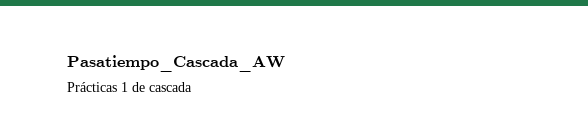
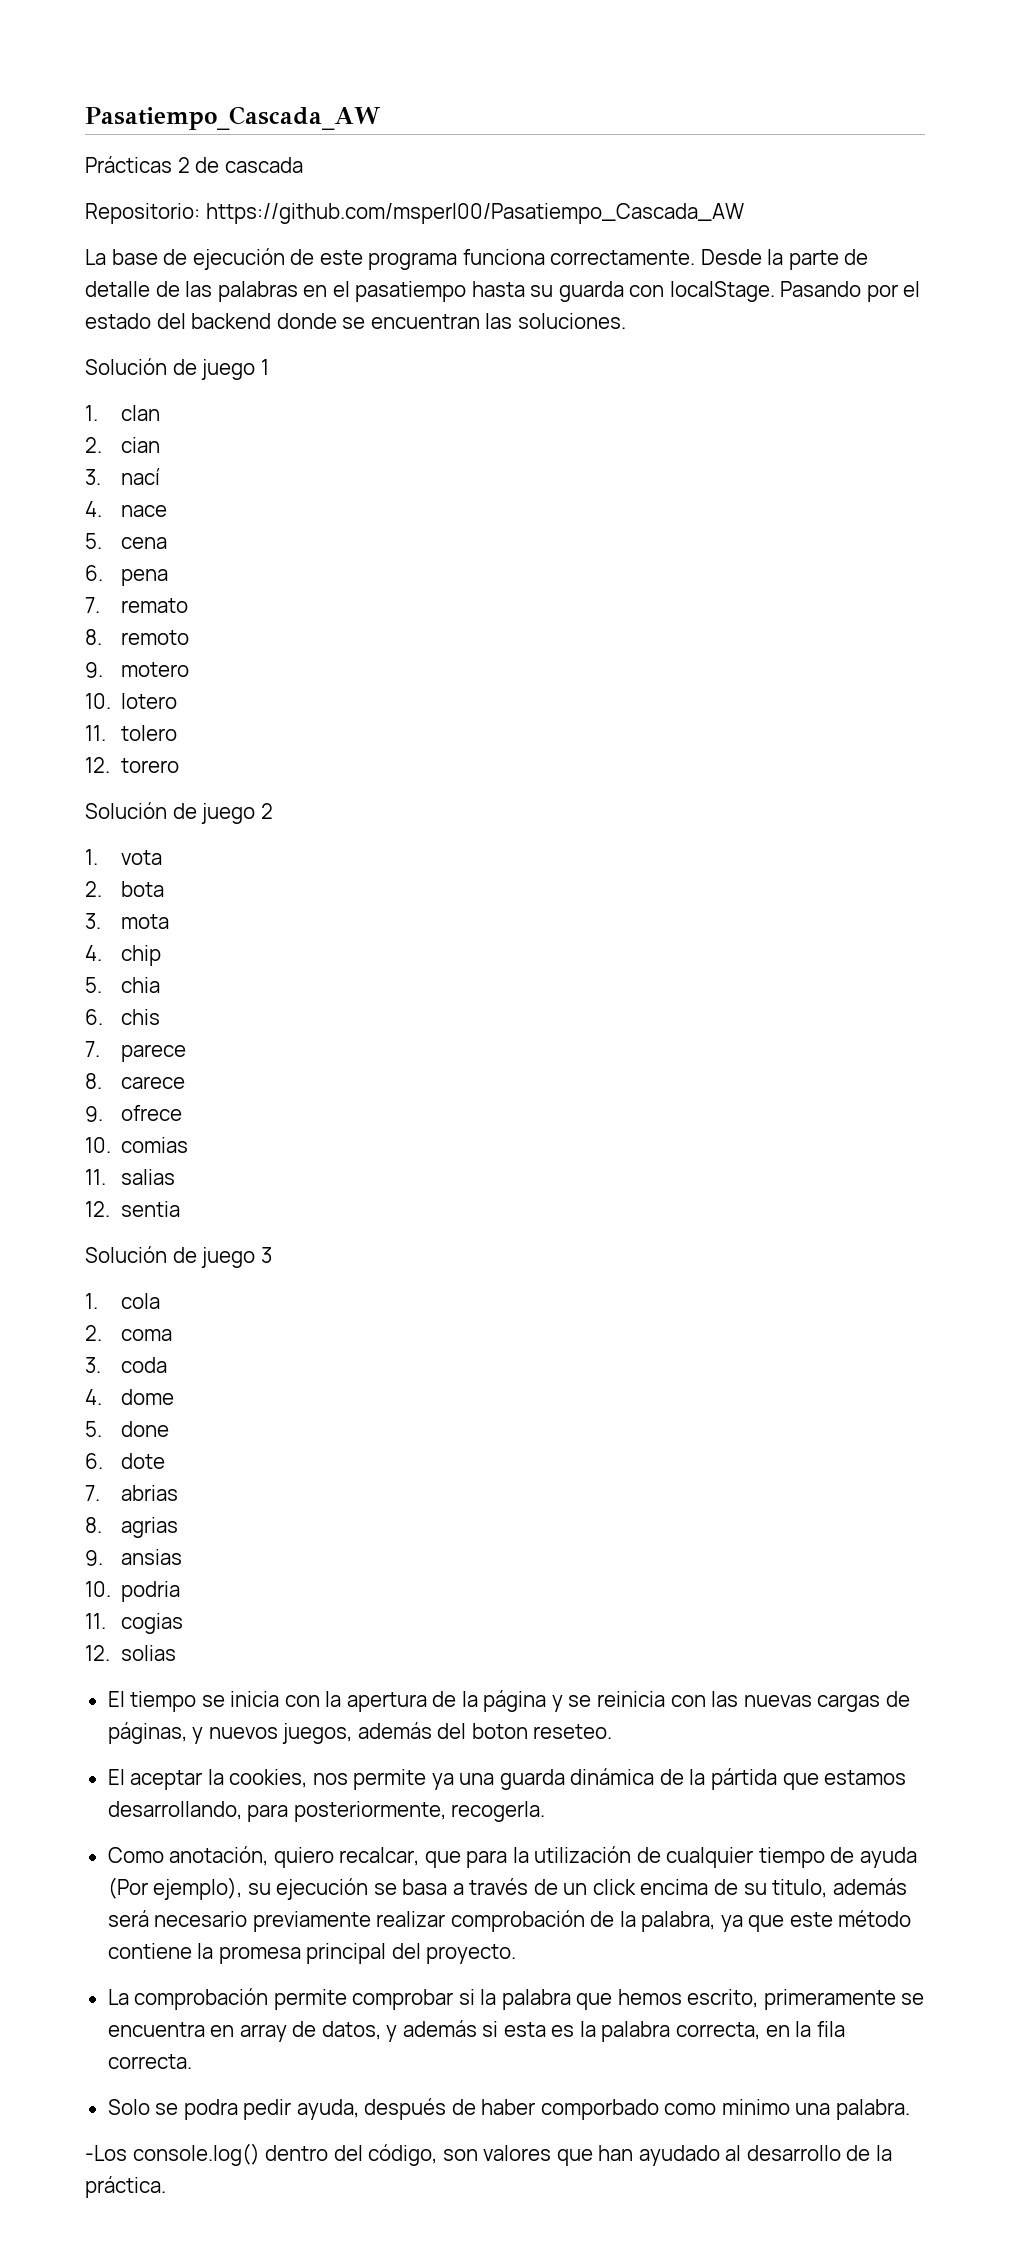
- Prácticas 1 de cascada
+ Prácticas 2 de cascada
+ Repositorio: https://github.com/msperl00/Pasatiempo_Cascada_AW
+ La base de ejecución de este programa funciona correctamente. Desde la parte de detalle de las palabras en el pasatiempo hasta su guarda con localStage. Pasando por el estado del backend donde se encuentran las soluciones.
+ Solución de juego 1
+ 1. clan
+ 2. cian
+ 3. nací
+ 4. nace
+ 5. cena
+ 6. pena
+ 7. remato
+ 8. remoto
+ 9. motero
+ 10. lotero
+ 11. tolero
+ 12. torero
+ Solución de juego 2
+ 1. vota
+ 2. bota
+ 3. mota
+ 4. chip
+ 5. chia
+ 6. chis
+ 7. parece
+ 8. carece
+ 9. ofrece
+ 10. comias
+ 11. salias
+ 12. sentia
+ Solución de juego 3
+ 1. cola
+ 2. coma
+ 3. coda
+ 4. dome
+ 5. done
+ 6. dote
+ 7. abrias
+ 8. agrias
+ 9. ansias
+ 10. podria
+ 11. cogias
+ 12. solias
+ El tiempo se inicia con la apertura de la página y se reinicia con las nuevas cargas de páginas, y nuevos juegos, además del boton reseteo.
+ El aceptar la cookies, nos permite ya una guarda dinámica de la pártida que estamos desarrollando, para posteriormente, recogerla.
+ Como anotación, quiero recalcar, que para la utilización de cualquier tiempo de ayuda (Por ejemplo), su ejecución se basa a través de un click encima de su titulo, además será necesario previamente realizar comprobación de la palabra, ya que este método contiene la promesa principal del proyecto.
+ La comprobación permite comprobar si la palabra que hemos escrito, primeramente se encuentra en array de datos, y además si esta es la palabra correcta, en la fila correcta.
+ Solo se podra pedir ayuda, después de haber comporbado como minimo una palabra.
+ -Los console.log() dentro del código, son valores que han ayudado al desarrollo de la práctica.

